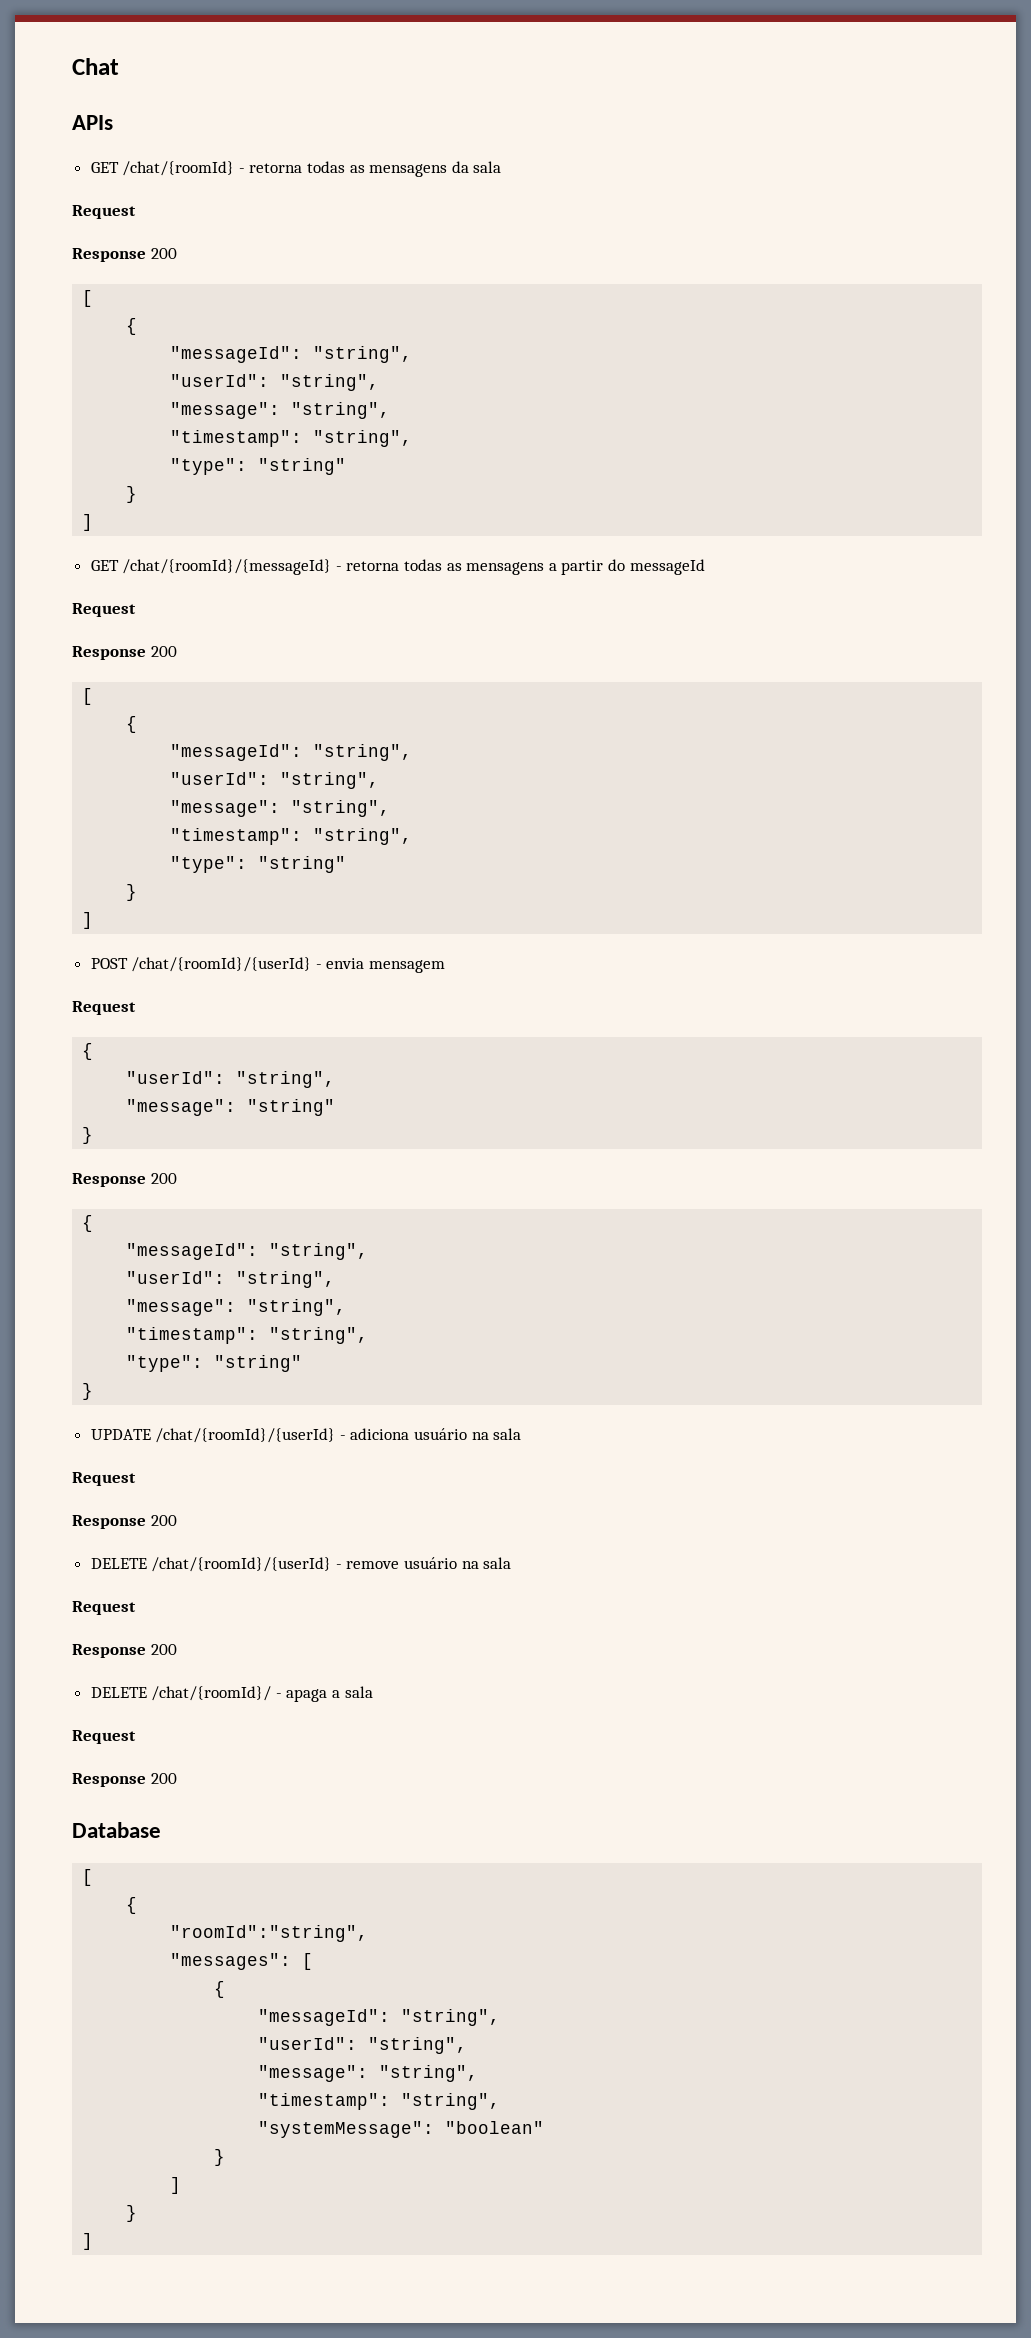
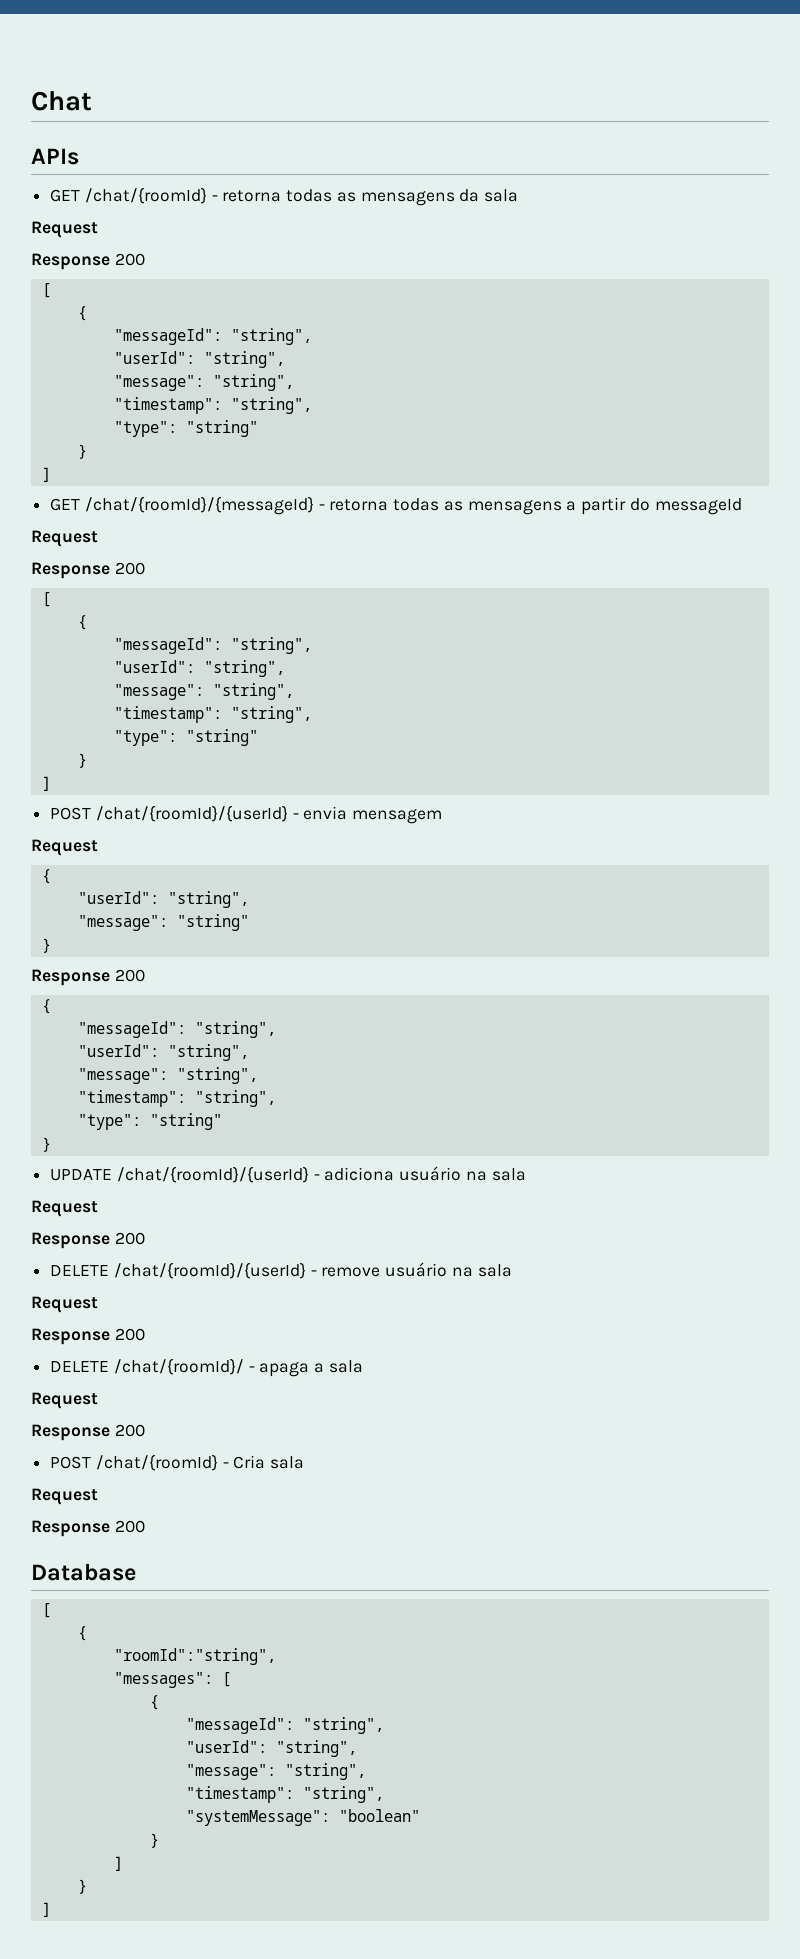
+ POST /chat/{roomId} - Cria sala
+ Request
+ Response 200

